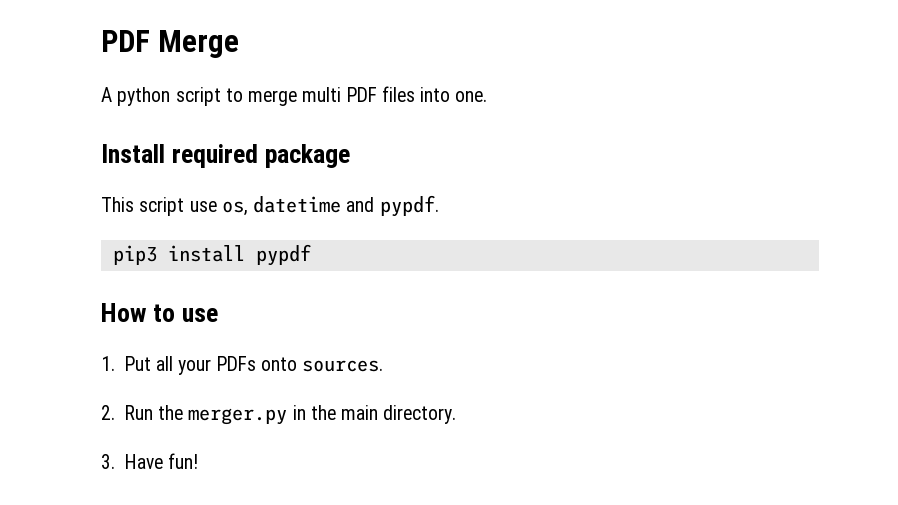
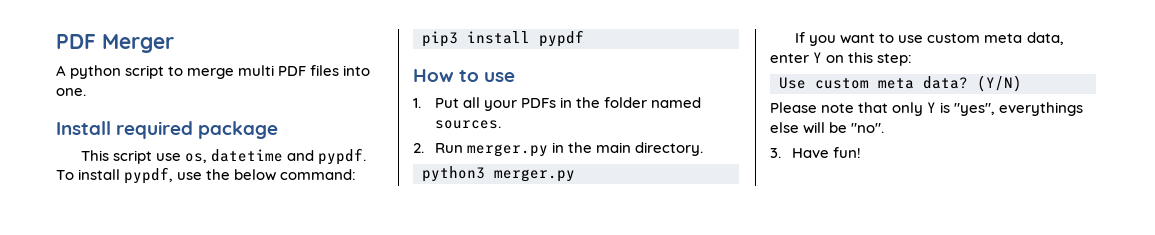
- PDF Merge
+ PDF Merger
+ To install pypdf, use the below command:
- 1. Put all your PDFs onto sources.
+ 1. Put all your PDFs in the folder named sources.
- 2. Run the merger.py in the main directory.
+ 2. Run merger.py in the main directory.
+ python3 merger.py
+ If you want to use custom meta data, enter Y on this step:
+ Use custom meta data? (Y/N)
+ Please note that only Y is "yes", everythings else will be "no".

